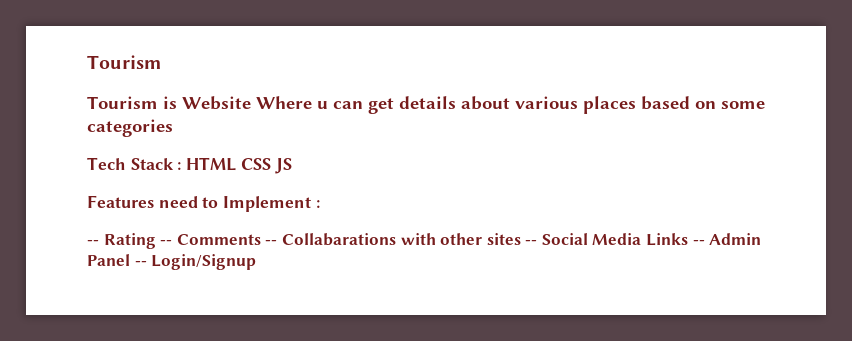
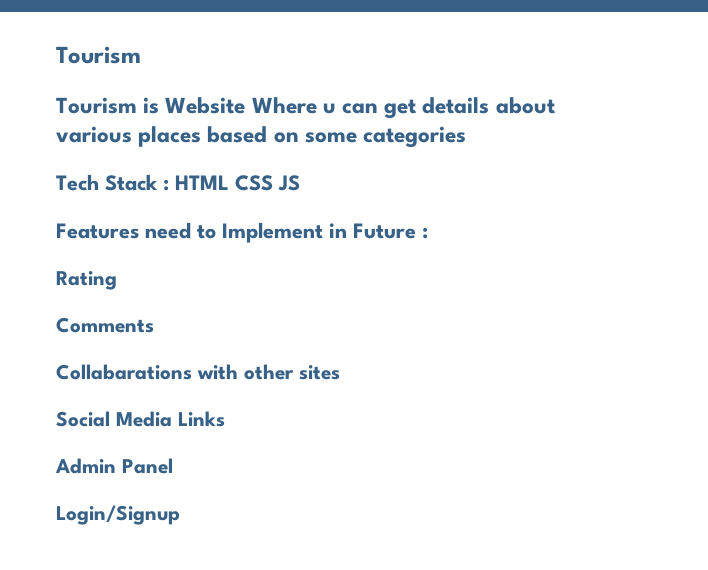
- Features need to Implement :
+ Features need to Implement in Future :
- -- Rating -- Comments -- Collabarations with other sites -- Social Media Links -- Admin Panel -- Login/Signup
+ Rating
+ Comments
+ Collabarations with other sites
+ Social Media Links
+ Admin Panel
+ Login/Signup

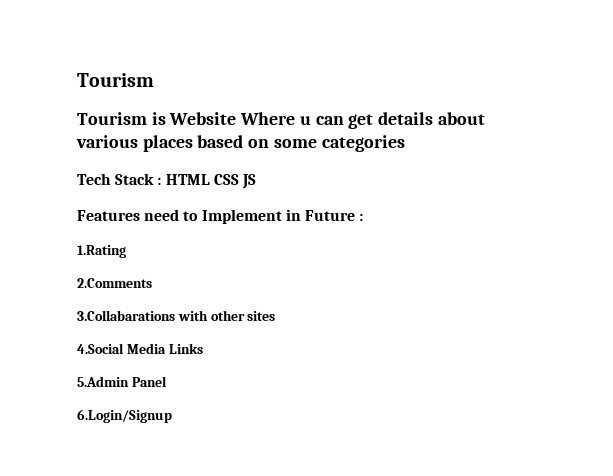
- Rating
- Comments
- Collabarations with other sites
+ 1.Rating
+ 2.Comments
+ 3.Collabarations with other sites
- Social Media Links
+ 4.Social Media Links
- Admin Panel
+ 5.Admin Panel
- Login/Signup
+ 6.Login/Signup

